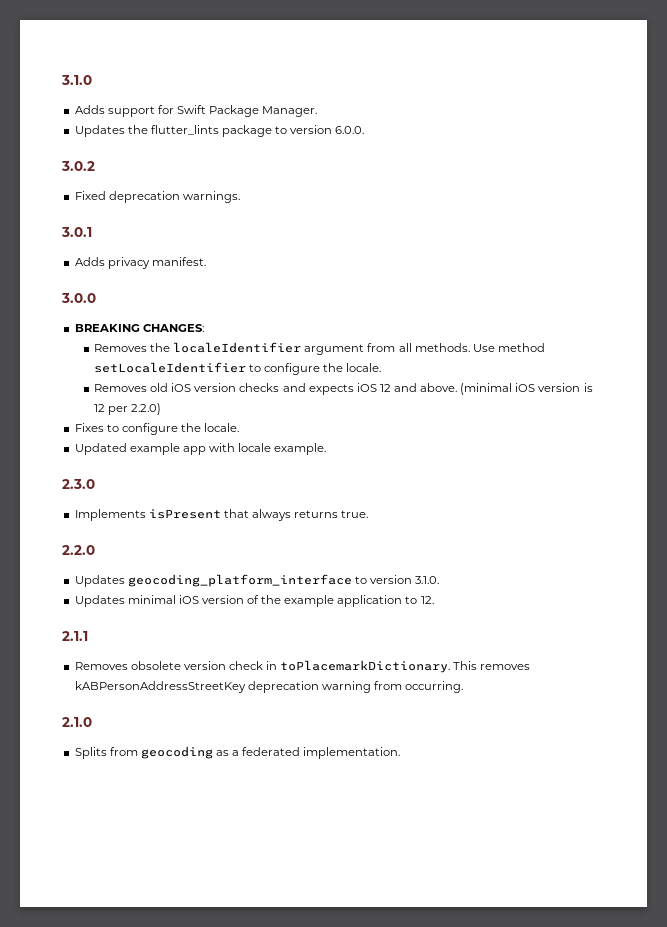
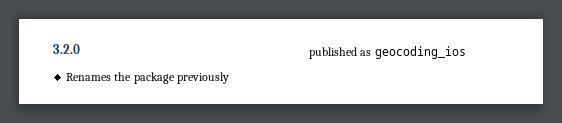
- 3.1.0
- Adds support for Swift Package Manager.
- Updates the flutter_lints package to version 6.0.0.
- 3.0.2
- Fixed deprecation warnings.
- 3.0.1
- Adds privacy manifest.
- 3.0.0
- BREAKING CHANGES:
- Removes the localeIdentifier argument from all methods. Use method setLocaleIdentifier to configure the locale.
- Removes old iOS version checks and expects iOS 12 and above. (minimal iOS version is 12 per 2.2.0)
- Fixes to configure the locale.
- Updated example app with locale example.
- 2.3.0
- Implements isPresent that always returns true.
- 2.2.0
- Updates geocoding_platform_interface to version 3.1.0.
- Updates minimal iOS version of the example application to 12.
- 2.1.1
- Removes obsolete version check in toPlacemarkDictionary. This removes kABPersonAddressStreetKey deprecation warning from occurring.
- 2.1.0
- Splits from geocoding as a federated implementation.
+ 3.2.0
+ Renames the package previously published as geocoding_ios

